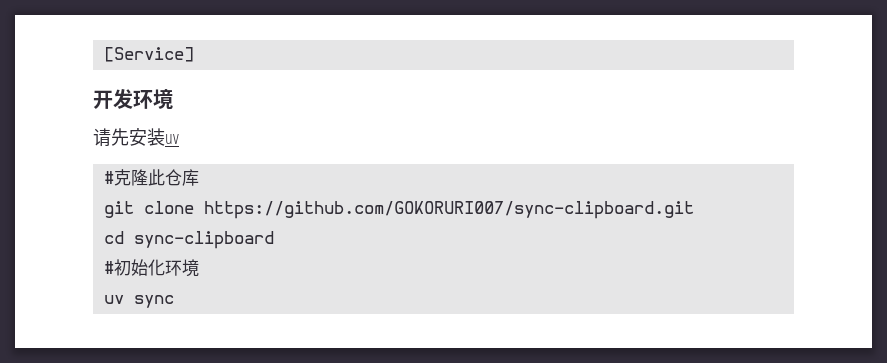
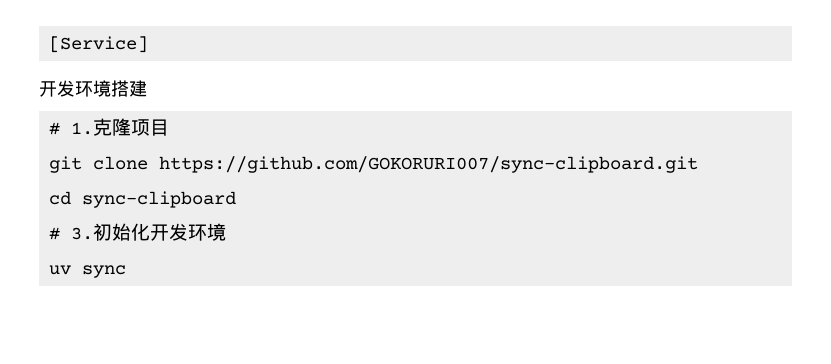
- 开发环境
- 请先安装uv
- #克隆此仓库
+ 开发环境搭建
+ # 1.克隆项目
- #初始化环境
+ # 3.初始化开发环境

